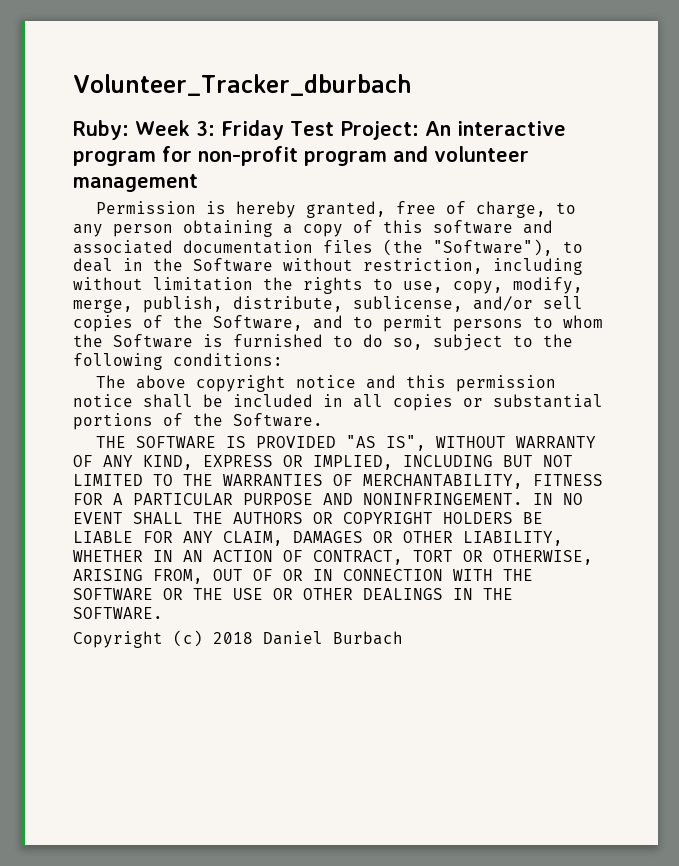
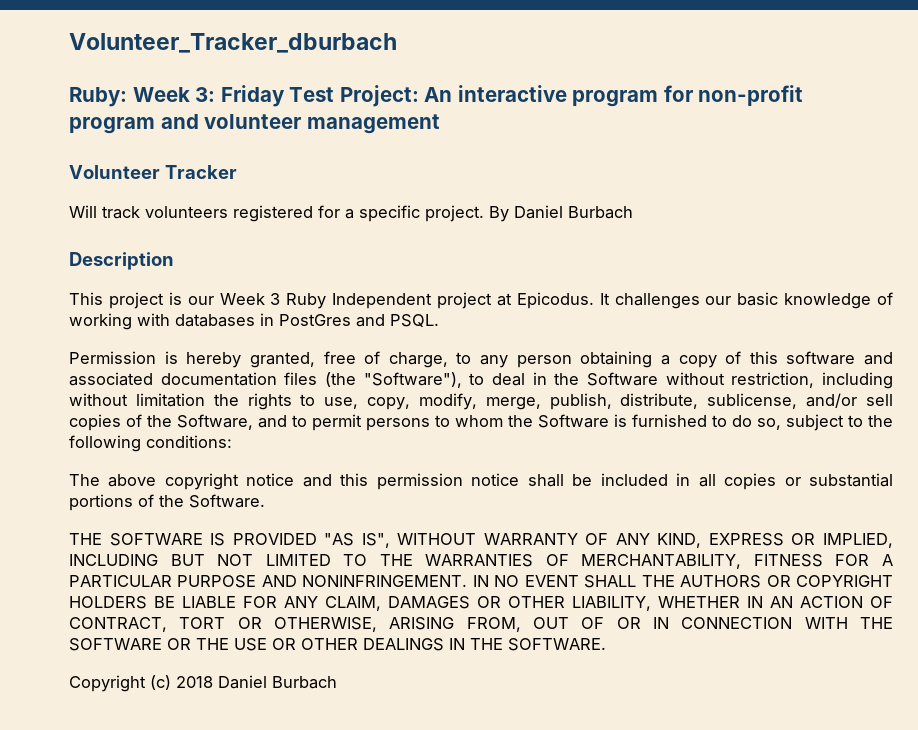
+ Volunteer Tracker
+ Will track volunteers registered for a specific project. By Daniel Burbach
+ Description
+ This project is our Week 3 Ruby Independent project at Epicodus. It challenges our basic knowledge of working with databases in PostGres and PSQL.

